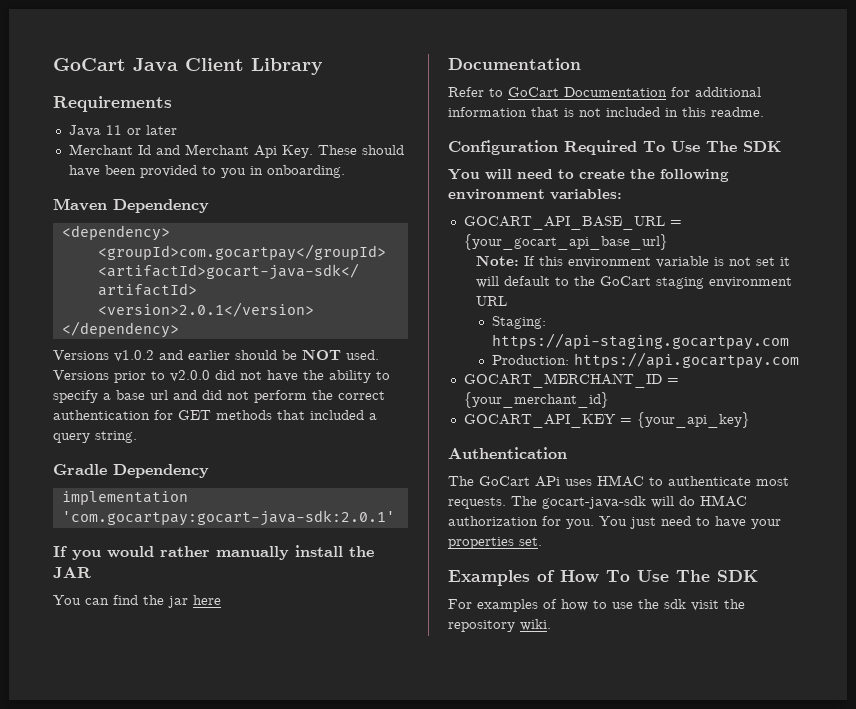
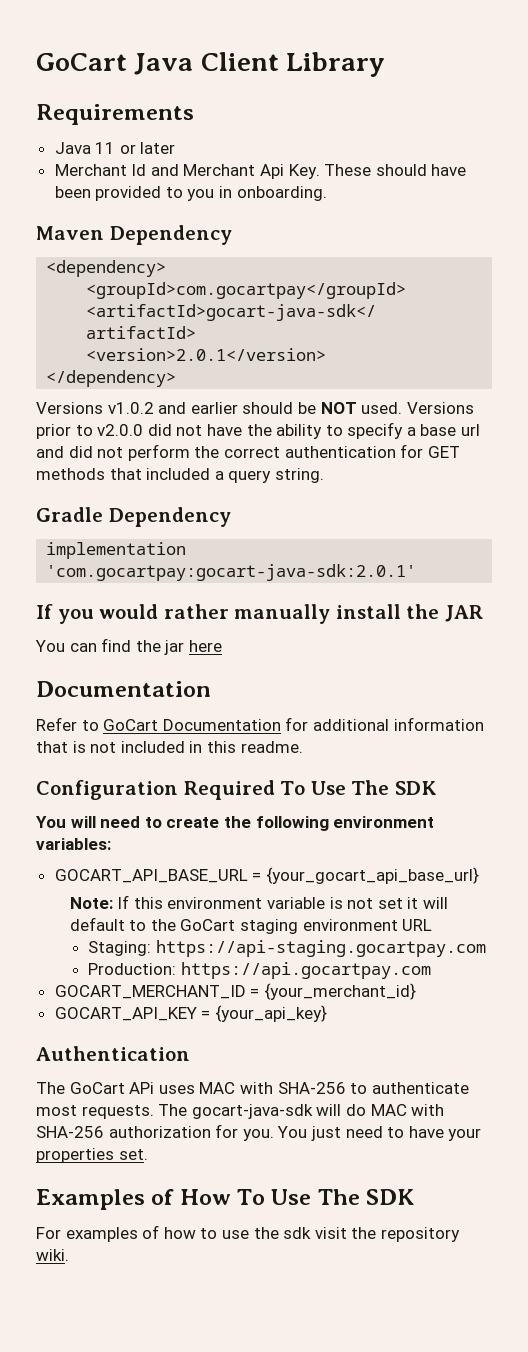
- The GoCart APi uses HMAC to authenticate most requests.
+ The GoCart APi uses MAC with SHA-256 to authenticate most requests.
- The gocart-java-sdk will do HMAC authorization for you.
+ The gocart-java-sdk will do MAC with SHA-256 authorization for you.

